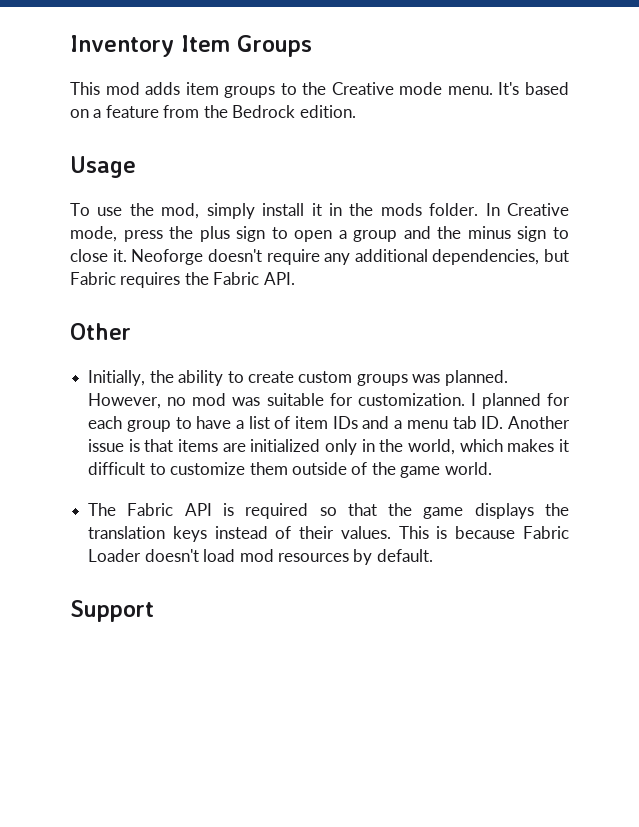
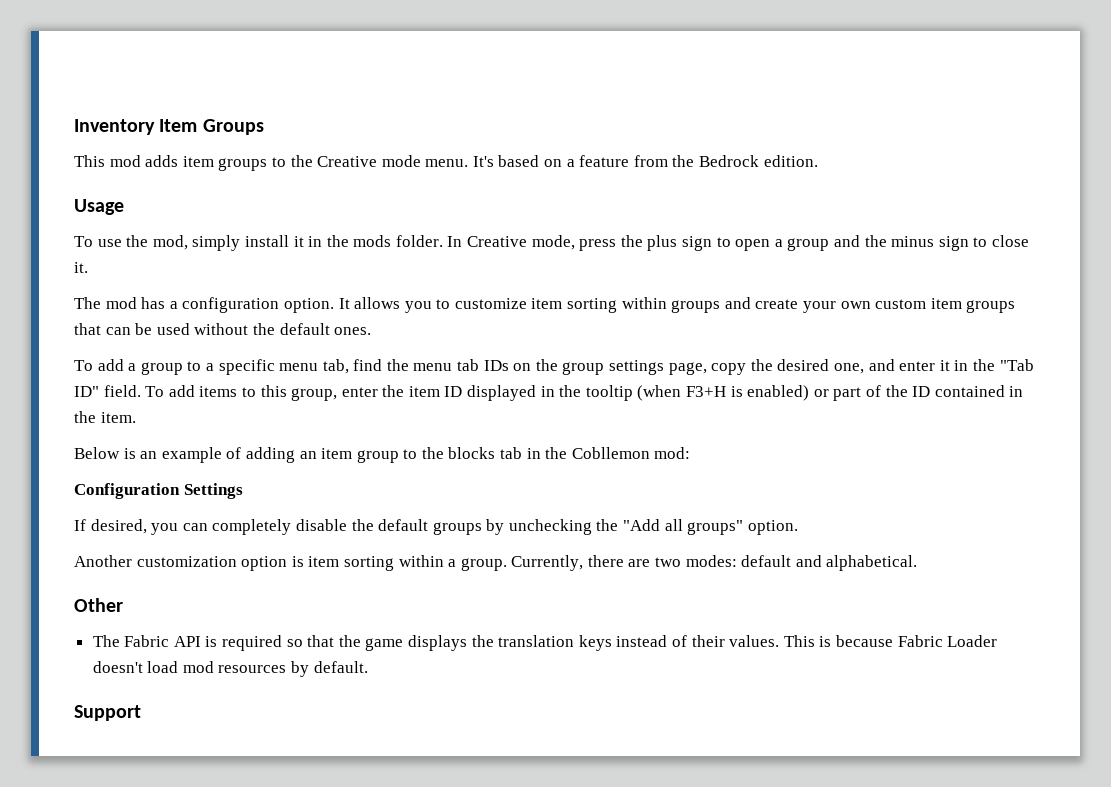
- In Creative mode, press the plus sign to open a group and the minus sign to close it. Neoforge doesn't require any additional dependencies, but Fabric requires the Fabric API.
+ In Creative mode, press the plus sign to open a group and the minus sign to close it.
+ The mod has a configuration option. It allows you to customize item sorting within groups and create your own custom item groups that can be used without the default ones.
+ To add a group to a specific menu tab, find the menu tab IDs on the group settings page, copy the desired one, and enter it in the "Tab ID" field. To add items to this group, enter the item ID displayed in the tooltip (when F3+H is enabled) or part of the ID contained in the item.
+ Below is an example of adding an item group to the blocks tab in the Cobllemon mod:
+ Configuration Settings
+ If desired, you can completely disable the default groups by unchecking the "Add all groups" option.
+ Another customization option is item sorting within a group. Currently, there are two modes: default and alphabetical.
  Other
- Initially, the ability to create custom groups was planned. However, no mod was suitable for customization. I planned for each group to have a list of item IDs and a menu tab ID. Another issue is that items are initialized only in the world, which makes it difficult to customize them outside of the game world.

